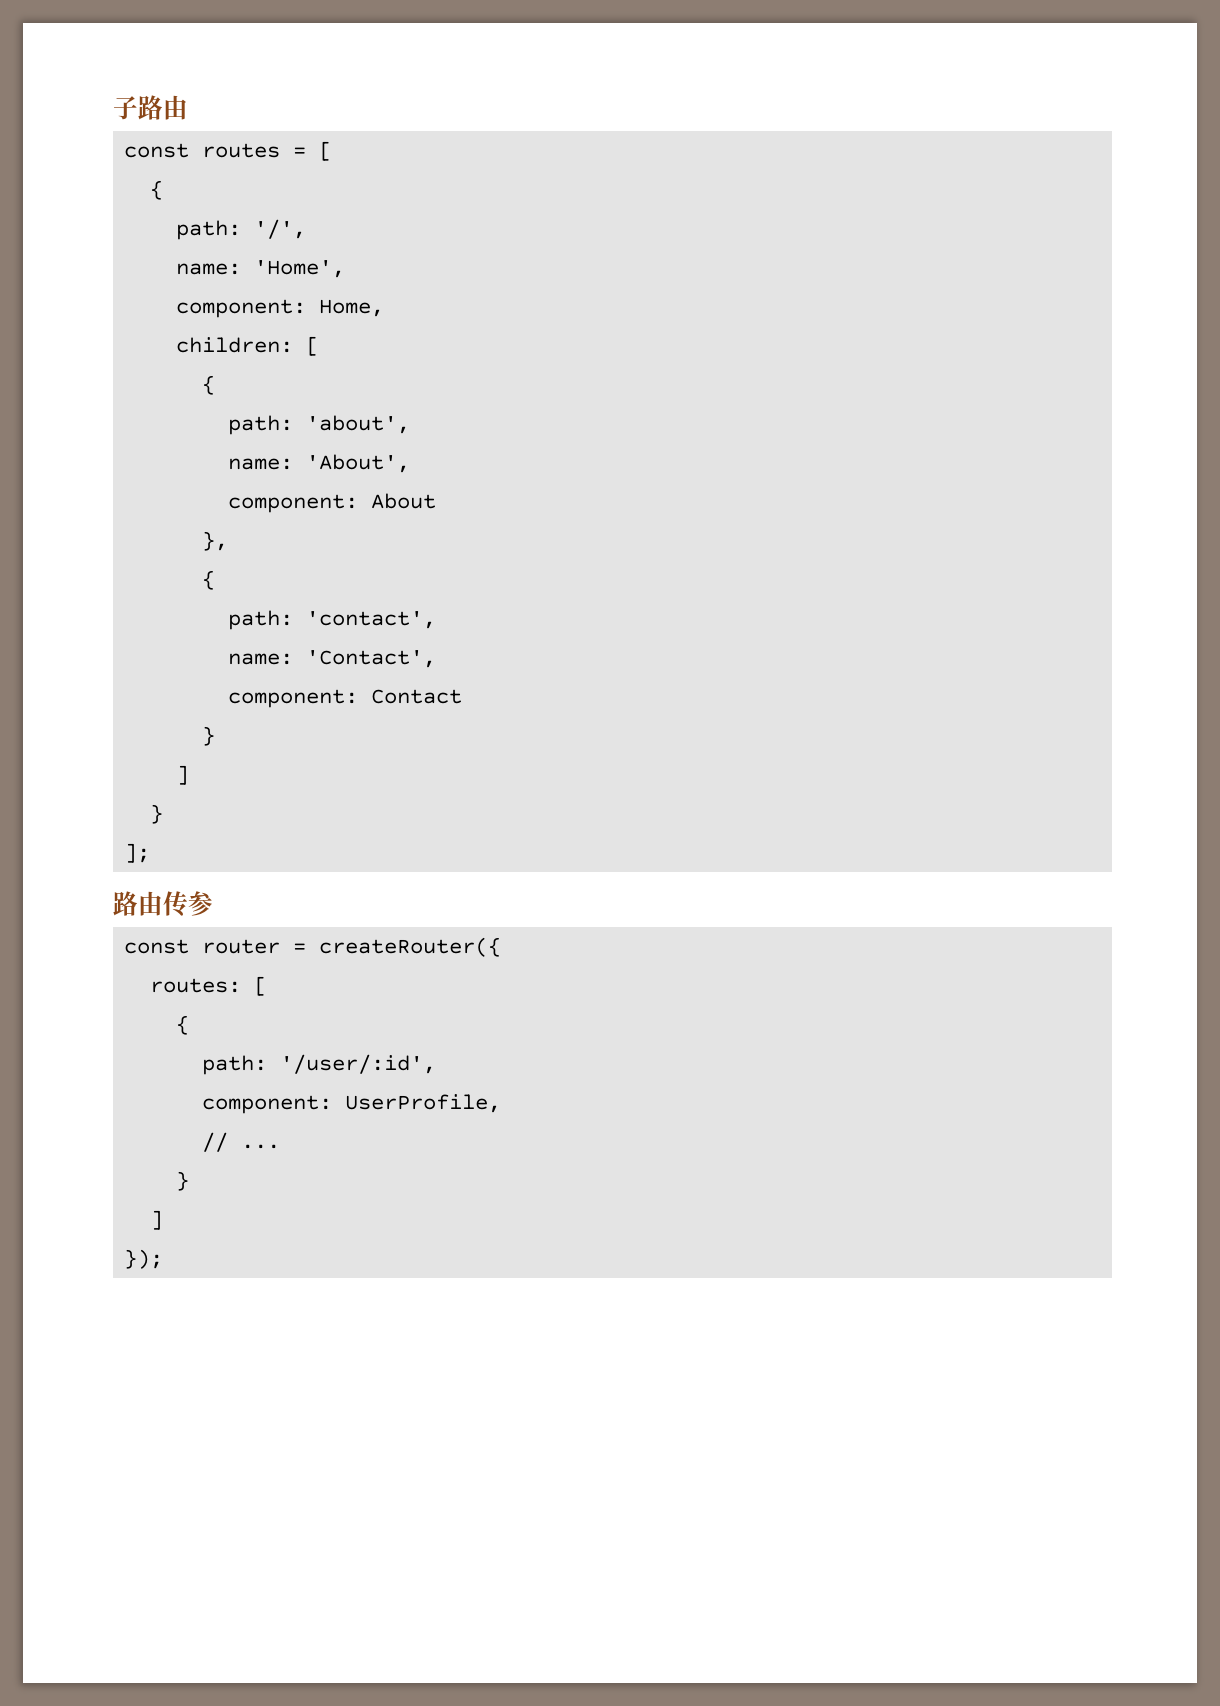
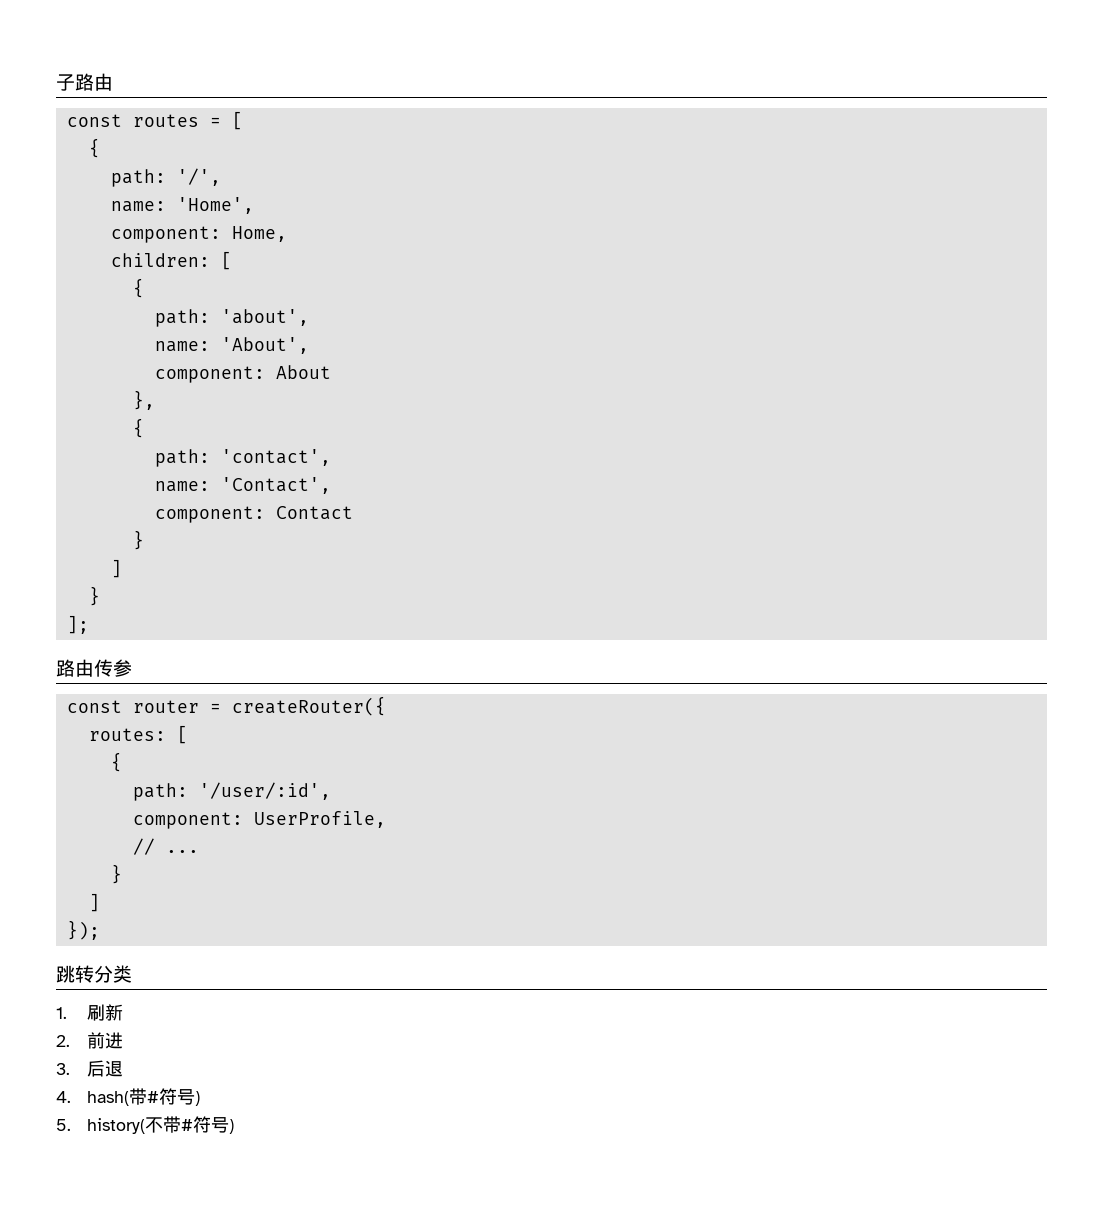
+ 跳转分类
+ 1.刷新
+ 2.前进
+ 3.后退
+ 4. hash(带#符号)
+ 5. history(不带#符号)

